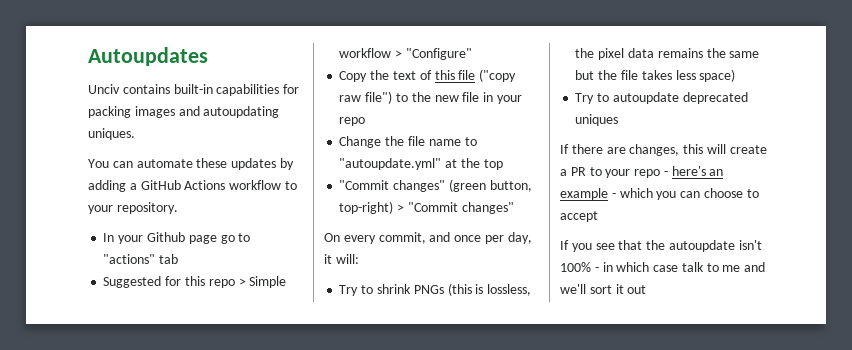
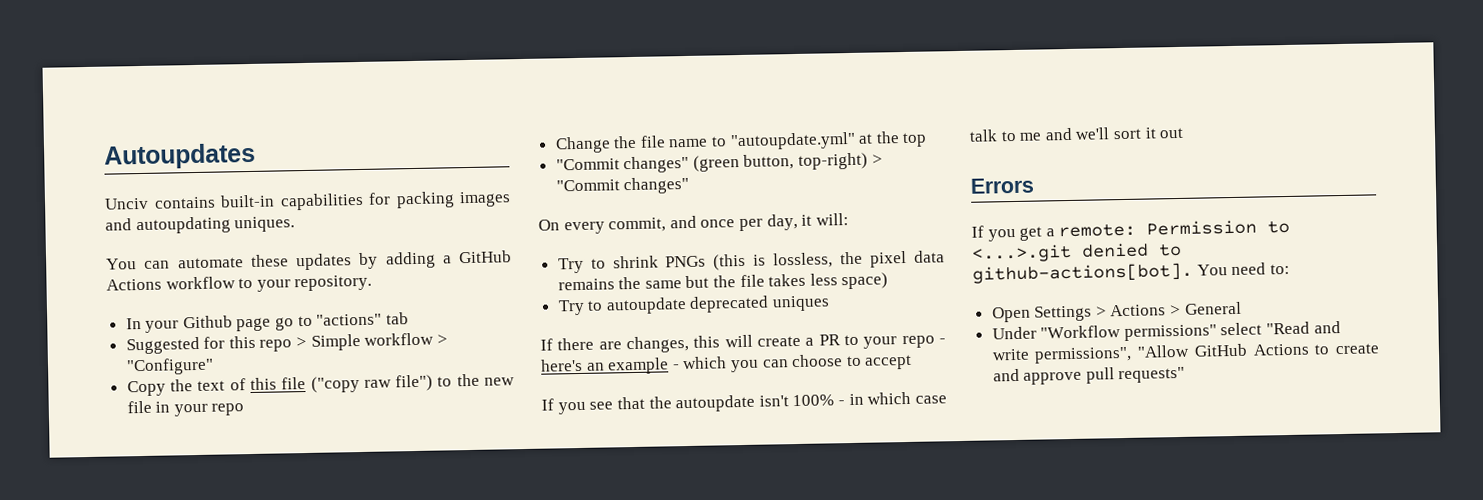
+ Errors
+ If you get a remote: Permission to <...>.git denied to github-actions[bot]. You need to:
+ Open Settings > Actions > General
+ Under "Workflow permissions" select "Read and write permissions", "Allow GitHub Actions to create and approve pull requests"

